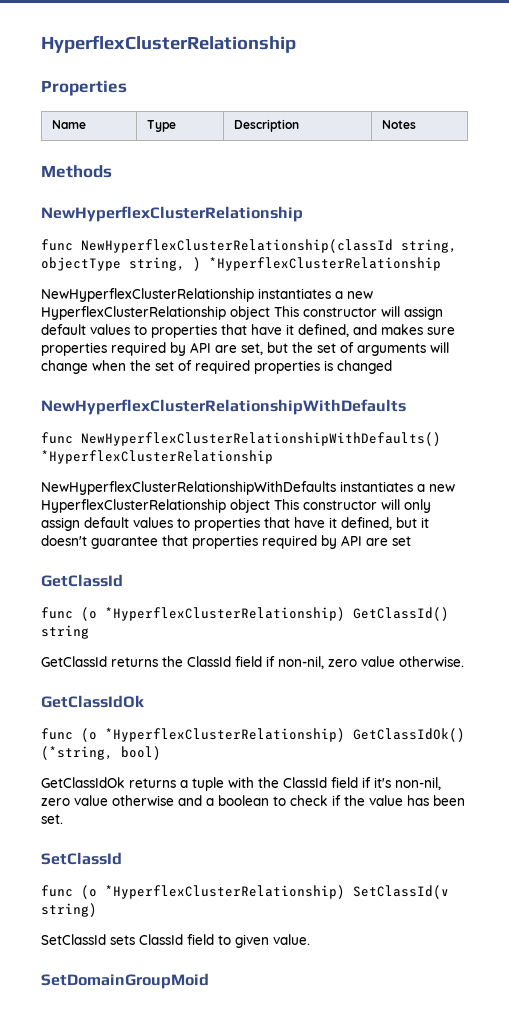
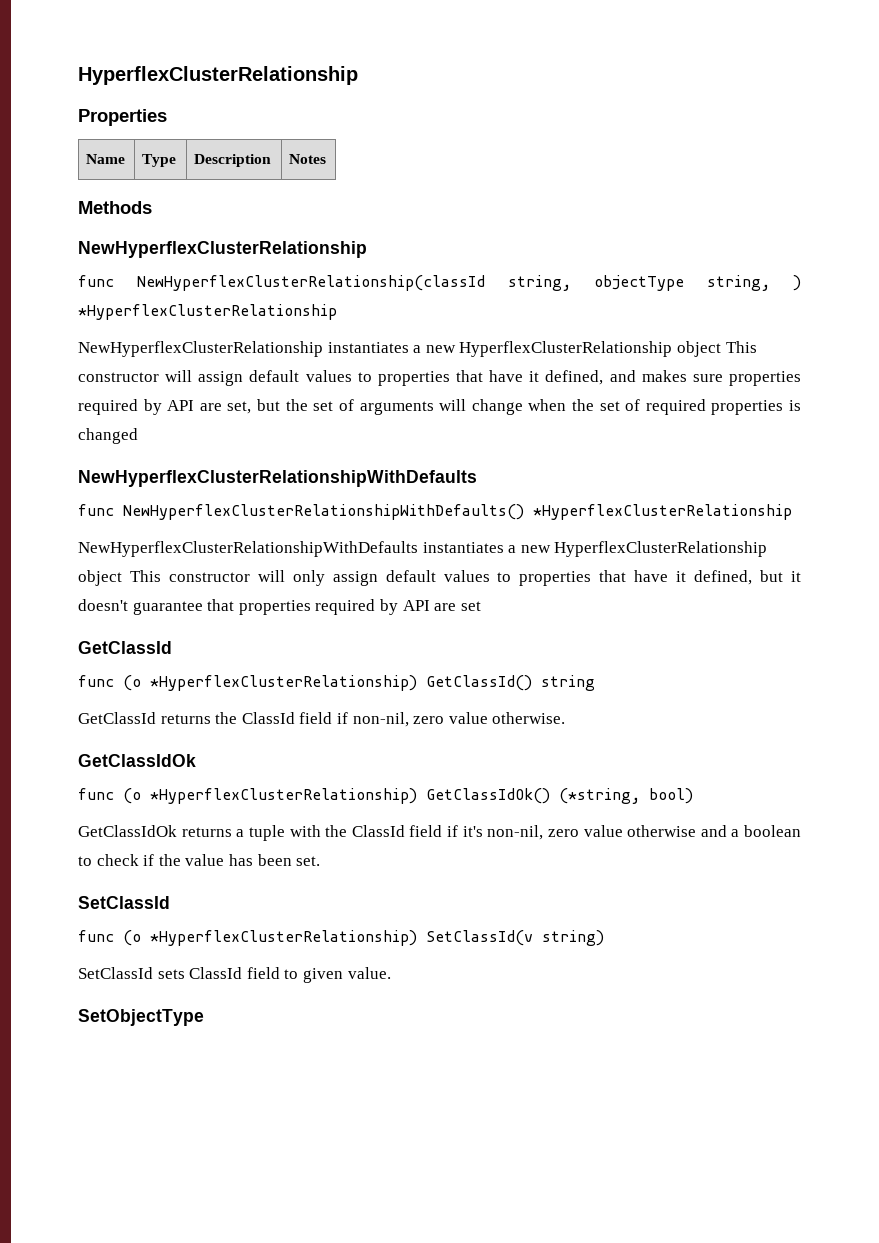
- SetDomainGroupMoid
+ SetObjectType

